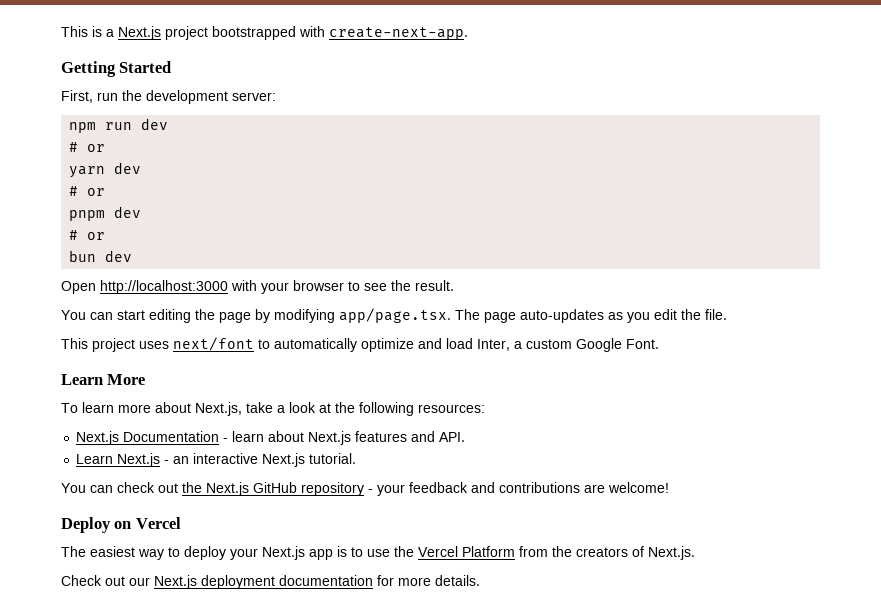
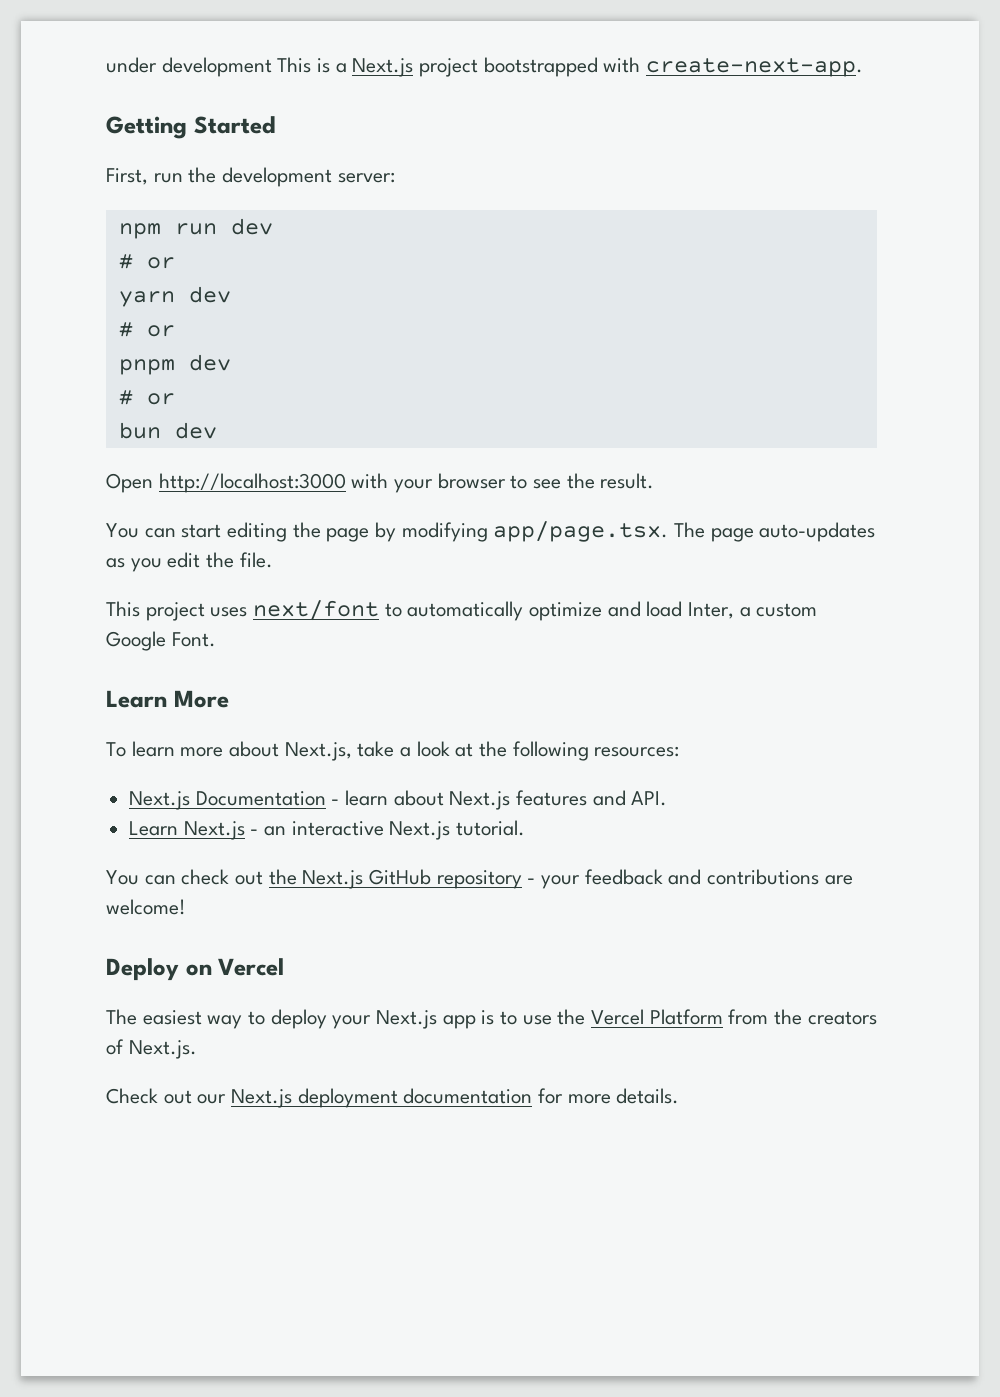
- This is a Next.js project bootstrapped with create-next-app.
+ under development This is a Next.js project bootstrapped with create-next-app.

